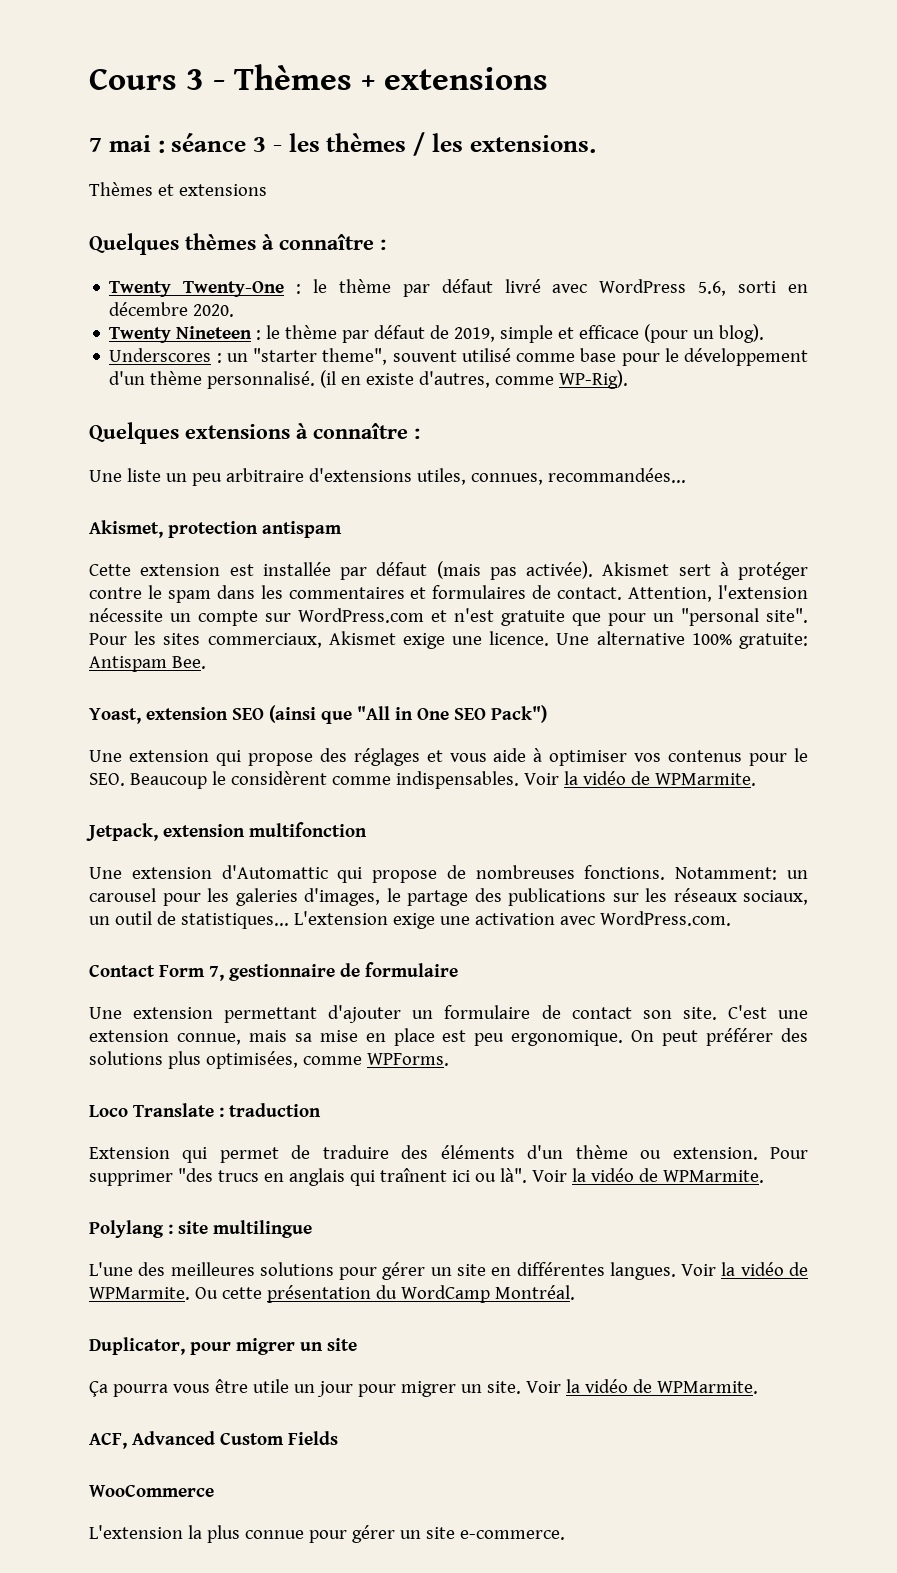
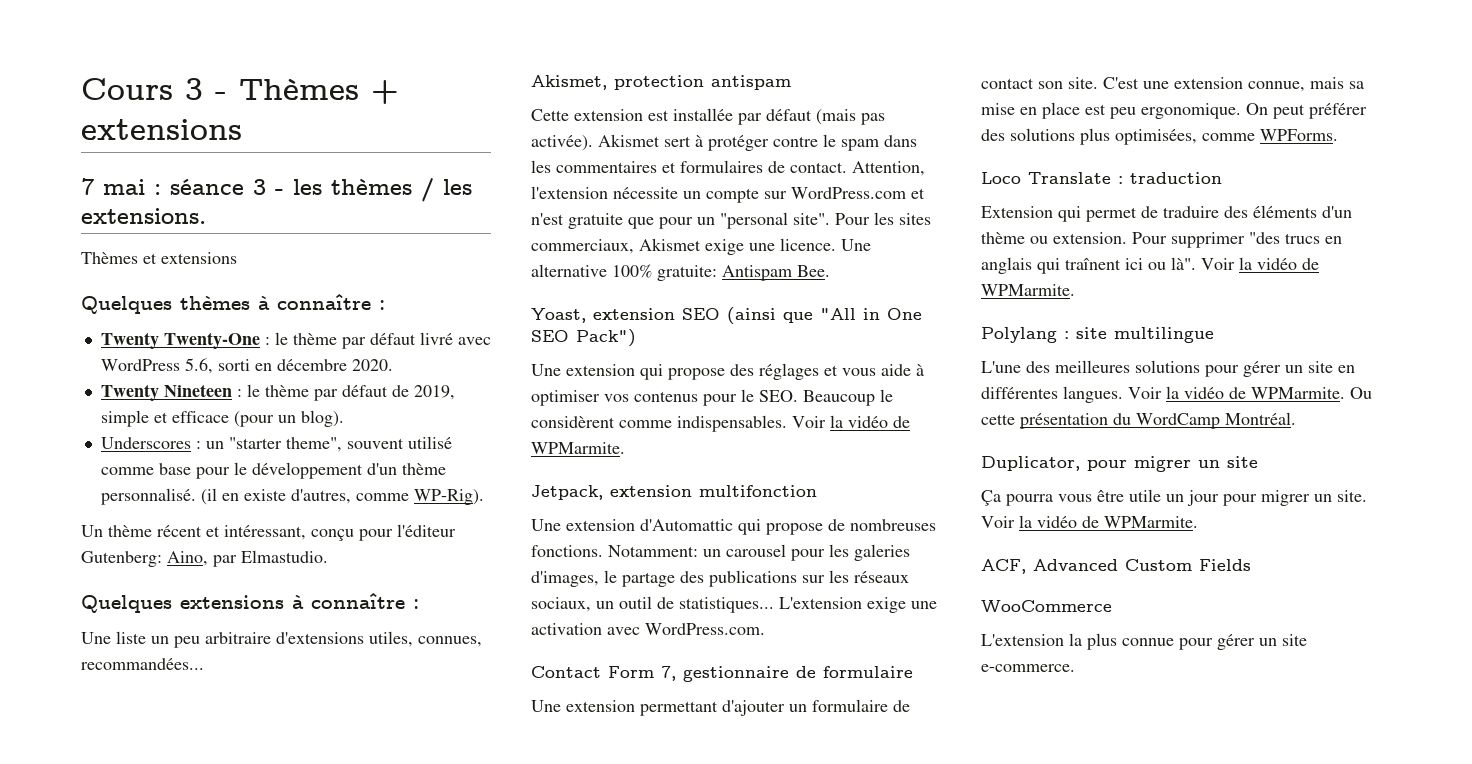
+ Un thème récent et intéressant, conçu pour l'éditeur Gutenberg: Aino, par Elmastudio.

